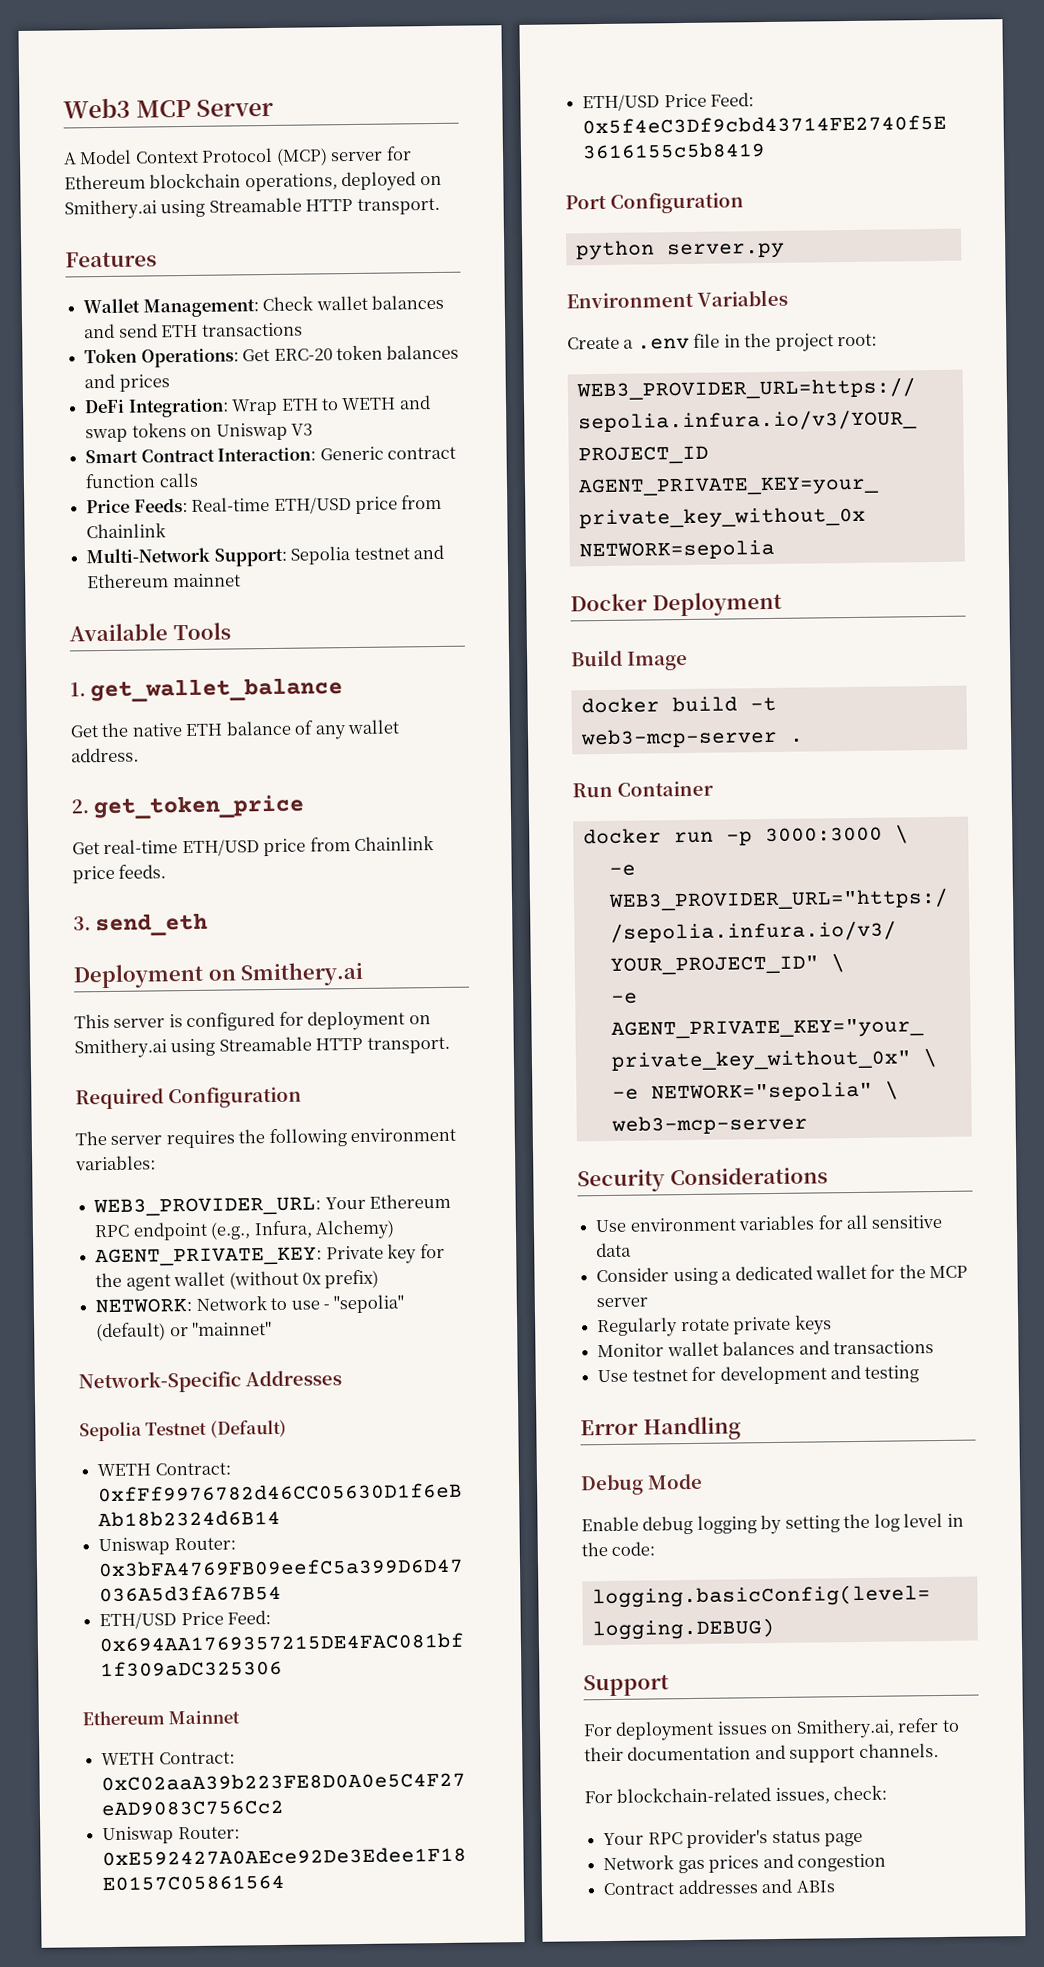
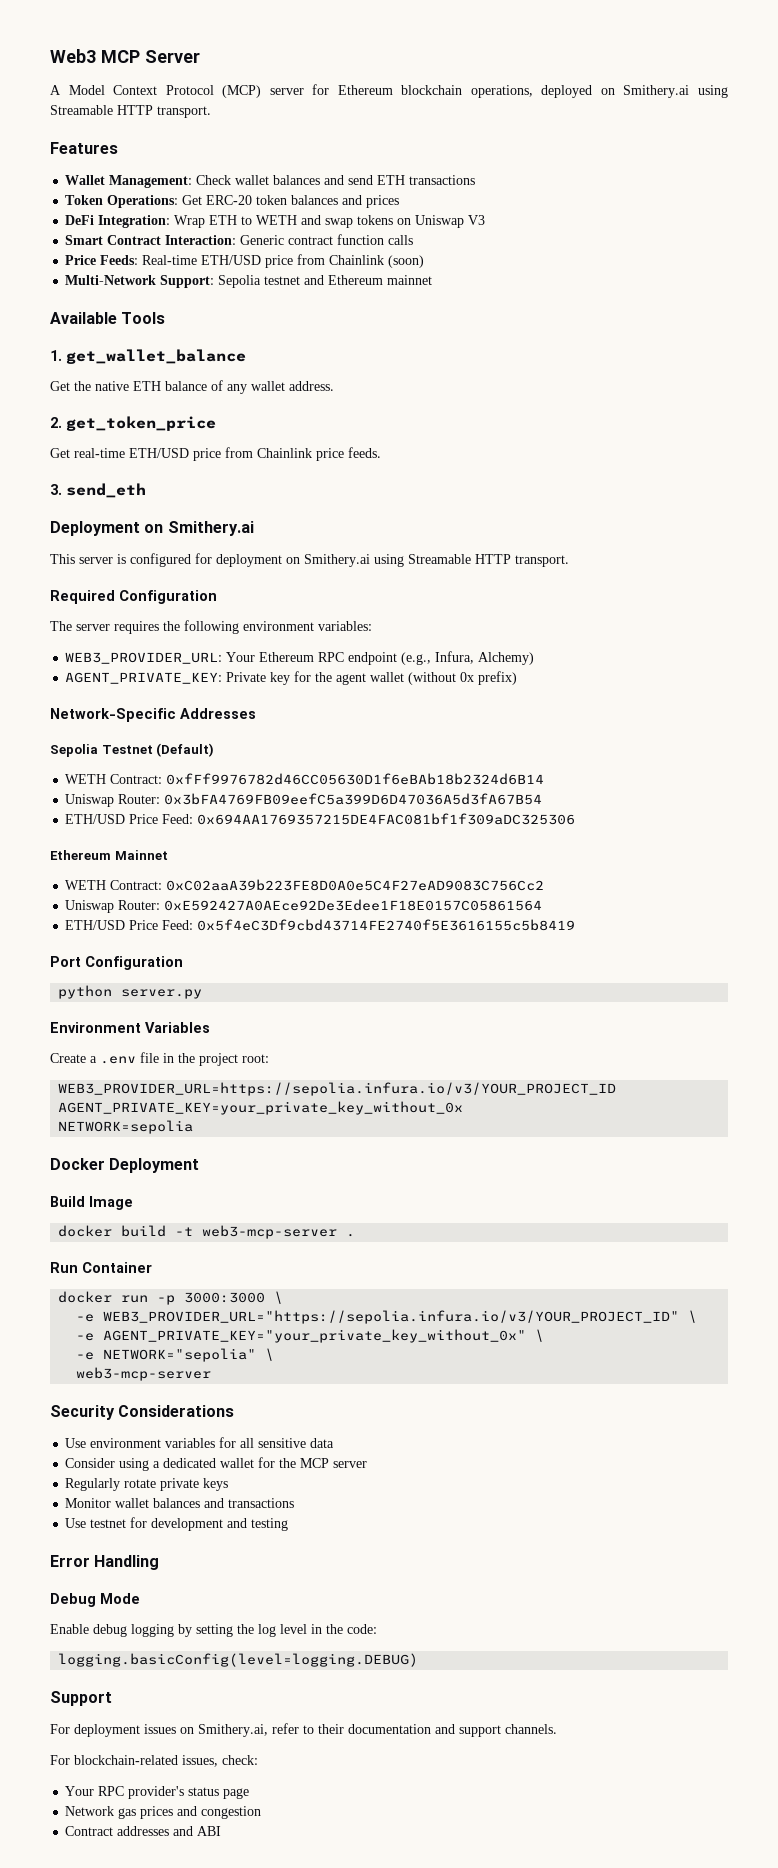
- Price Feeds: Real-time ETH/USD price from Chainlink
+ Price Feeds: Real-time ETH/USD price from Chainlink (soon)
- NETWORK: Network to use - "sepolia" (default) or "mainnet"
- Contract addresses and ABIs
+ Contract addresses and ABI

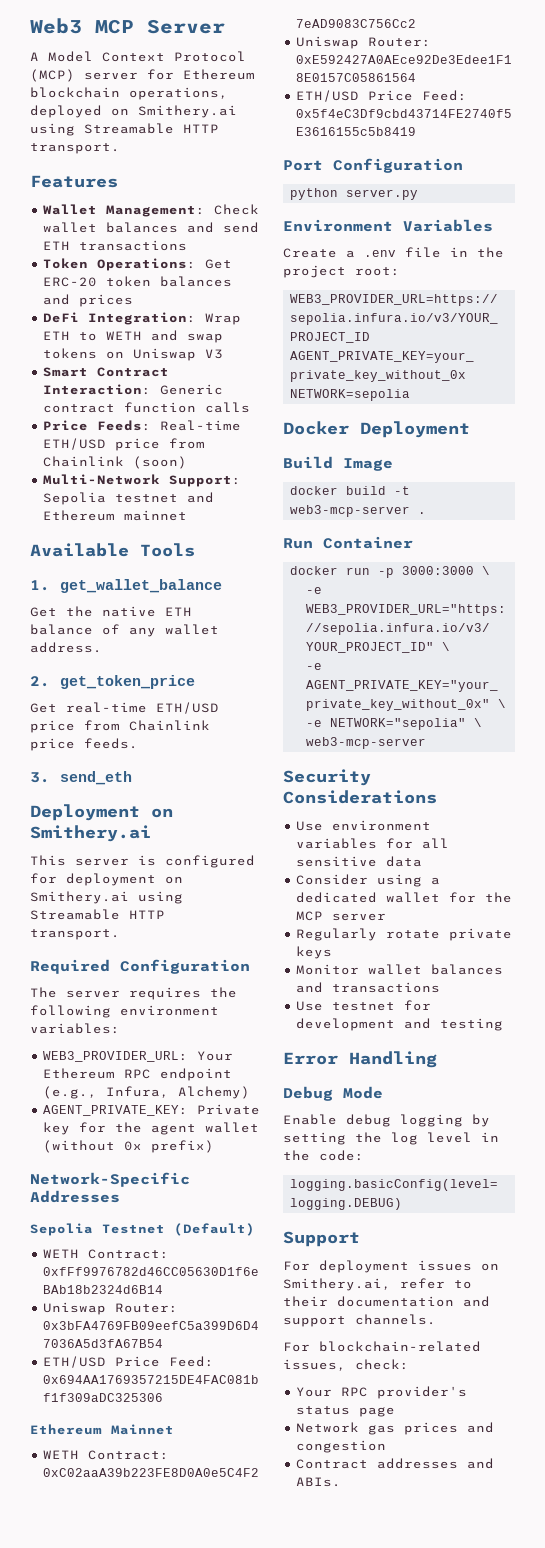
- Contract addresses and ABI
+ Contract addresses and ABIs.

